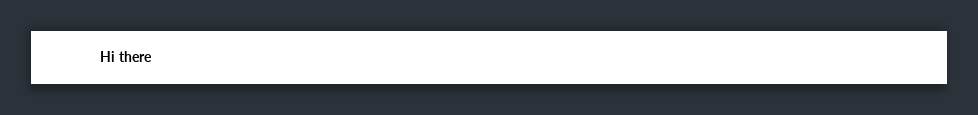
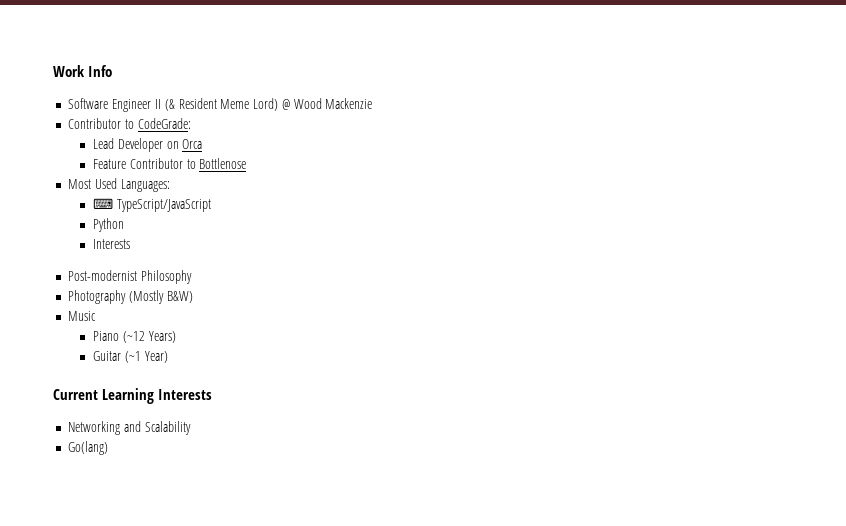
- Hi there
+ Work Info
+ Software Engineer II (& Resident Meme Lord) @ Wood Mackenzie
+ Contributor to CodeGrade:
+ Lead Developer on Orca
+ Feature Contributor to Bottlenose
+ Most Used Languages:
+ ⌨ TypeScript/JavaScript
+ Python
+ Interests
+ Post-modernist Philosophy
+ Photography (Mostly B&W)
+ Music
+ Piano (~12 Years)
+ Guitar (~1 Year)
+ Current Learning Interests
+ Networking and Scalability
+ Go(lang)

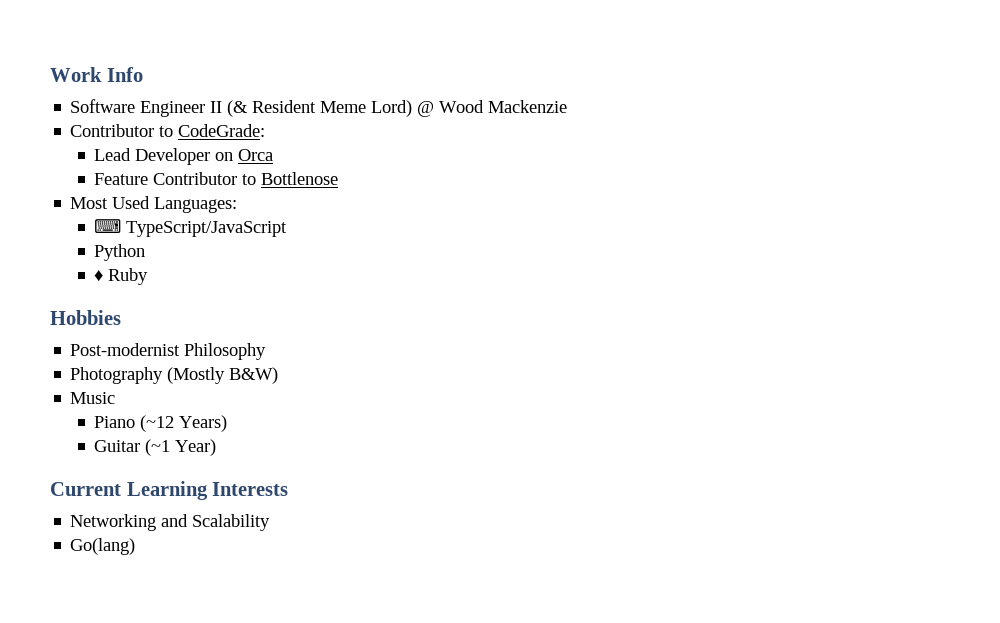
  Python
- Interests
+ ♦ Ruby
+ Hobbies

